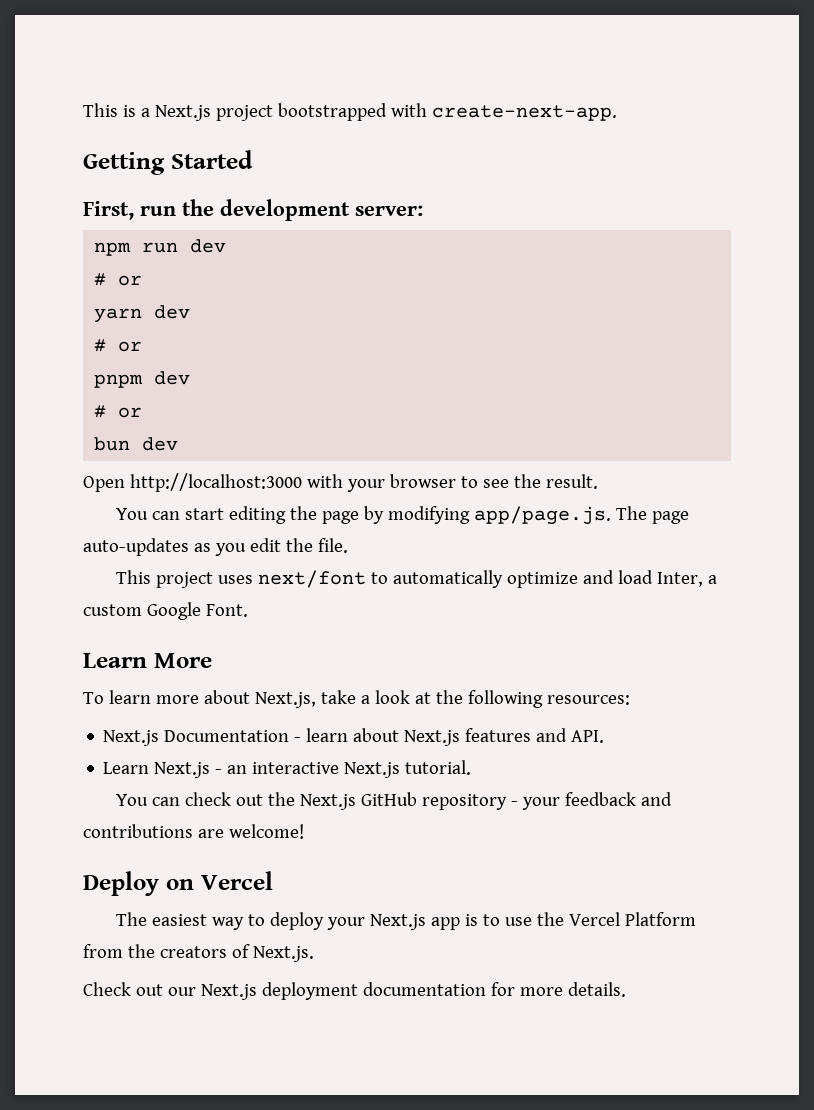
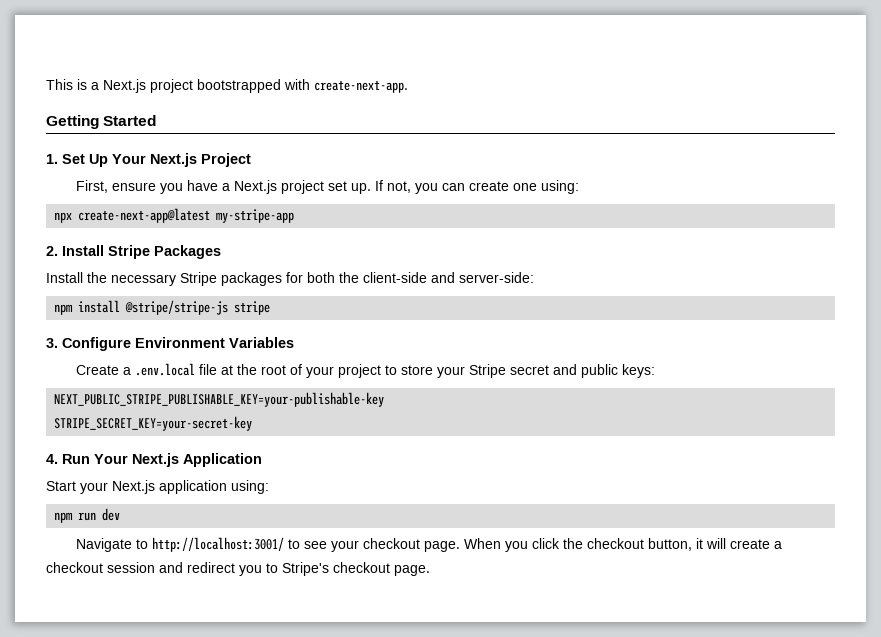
- First, run the development server:
+ 1. Set Up Your Next.js Project
+ First, ensure you have a Next.js project set up. If not, you can create one using:
+ npx create-next-app@latest my-stripe-app
+ 2. Install Stripe Packages
+ Install the necessary Stripe packages for both the client-side and server-side:
+ npm install @stripe/stripe-js stripe
+ 3. Configure Environment Variables
+ Create a .env.local file at the root of your project to store your Stripe secret and public keys:
+ NEXT_PUBLIC_STRIPE_PUBLISHABLE_KEY=your-publishable-key
+ STRIPE_SECRET_KEY=your-secret-key
+ 4. Run Your Next.js Application
+ Start your Next.js application using:
  npm run dev
- # or
- yarn dev
- # or
- pnpm dev
- # or
- bun dev
- Open http://localhost:3000 with your browser to see the result.
- You can start editing the page by modifying app/page.js. The page auto-updates as you edit the file.
- This project uses next/font to automatically optimize and load Inter, a custom Google Font.
- Learn More
- To learn more about Next.js, take a look at the following resources:
- Next.js Documentation - learn about Next.js features and API.
- Learn Next.js - an interactive Next.js tutorial.
- You can check out the Next.js GitHub repository - your feedback and contributions are welcome!
- Deploy on Vercel
- The easiest way to deploy your Next.js app is to use the Vercel Platform from the creators of Next.js.
- Check out our Next.js deployment documentation for more details.
+ Navigate to http://localhost:3001/ to see your checkout page. When you click the checkout button, it will create a checkout session and redirect you to Stripe's checkout page.

